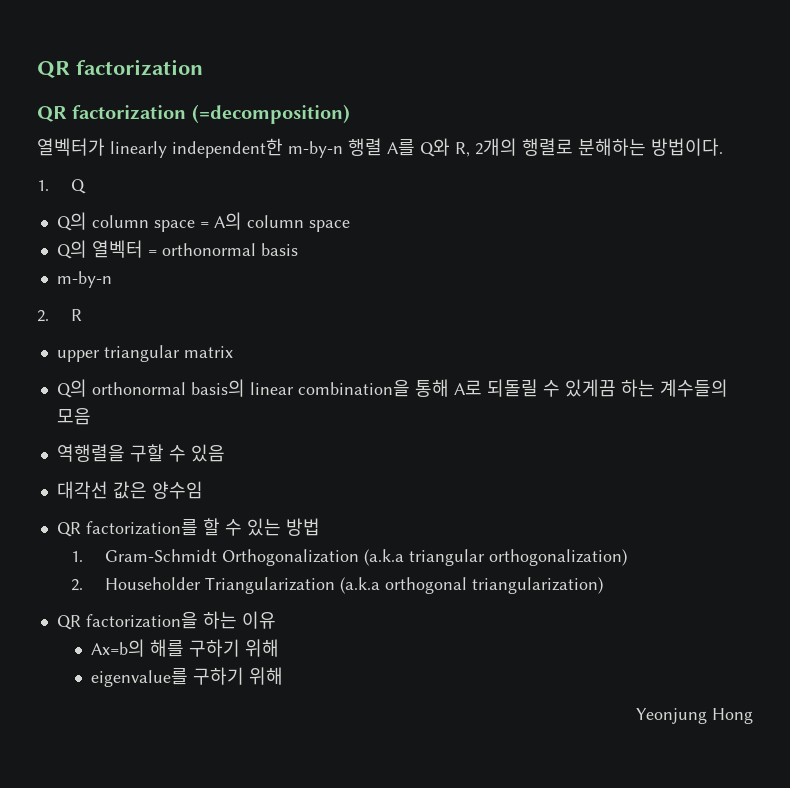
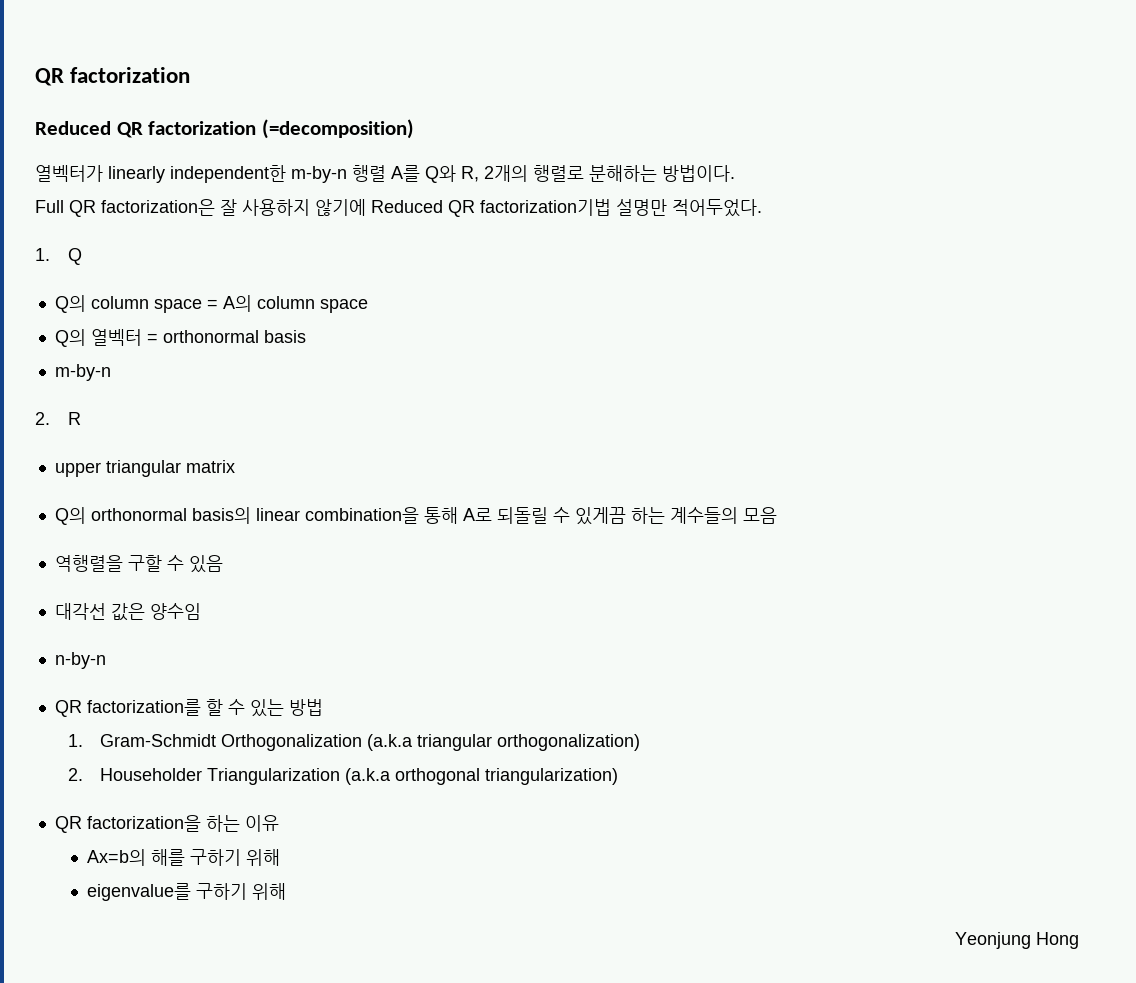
- QR factorization (=decomposition)
+ Reduced QR factorization (=decomposition)
+ Full QR factorization은 잘 사용하지 않기에 Reduced QR factorization기법 설명만 적어두었다.
+ n-by-n

